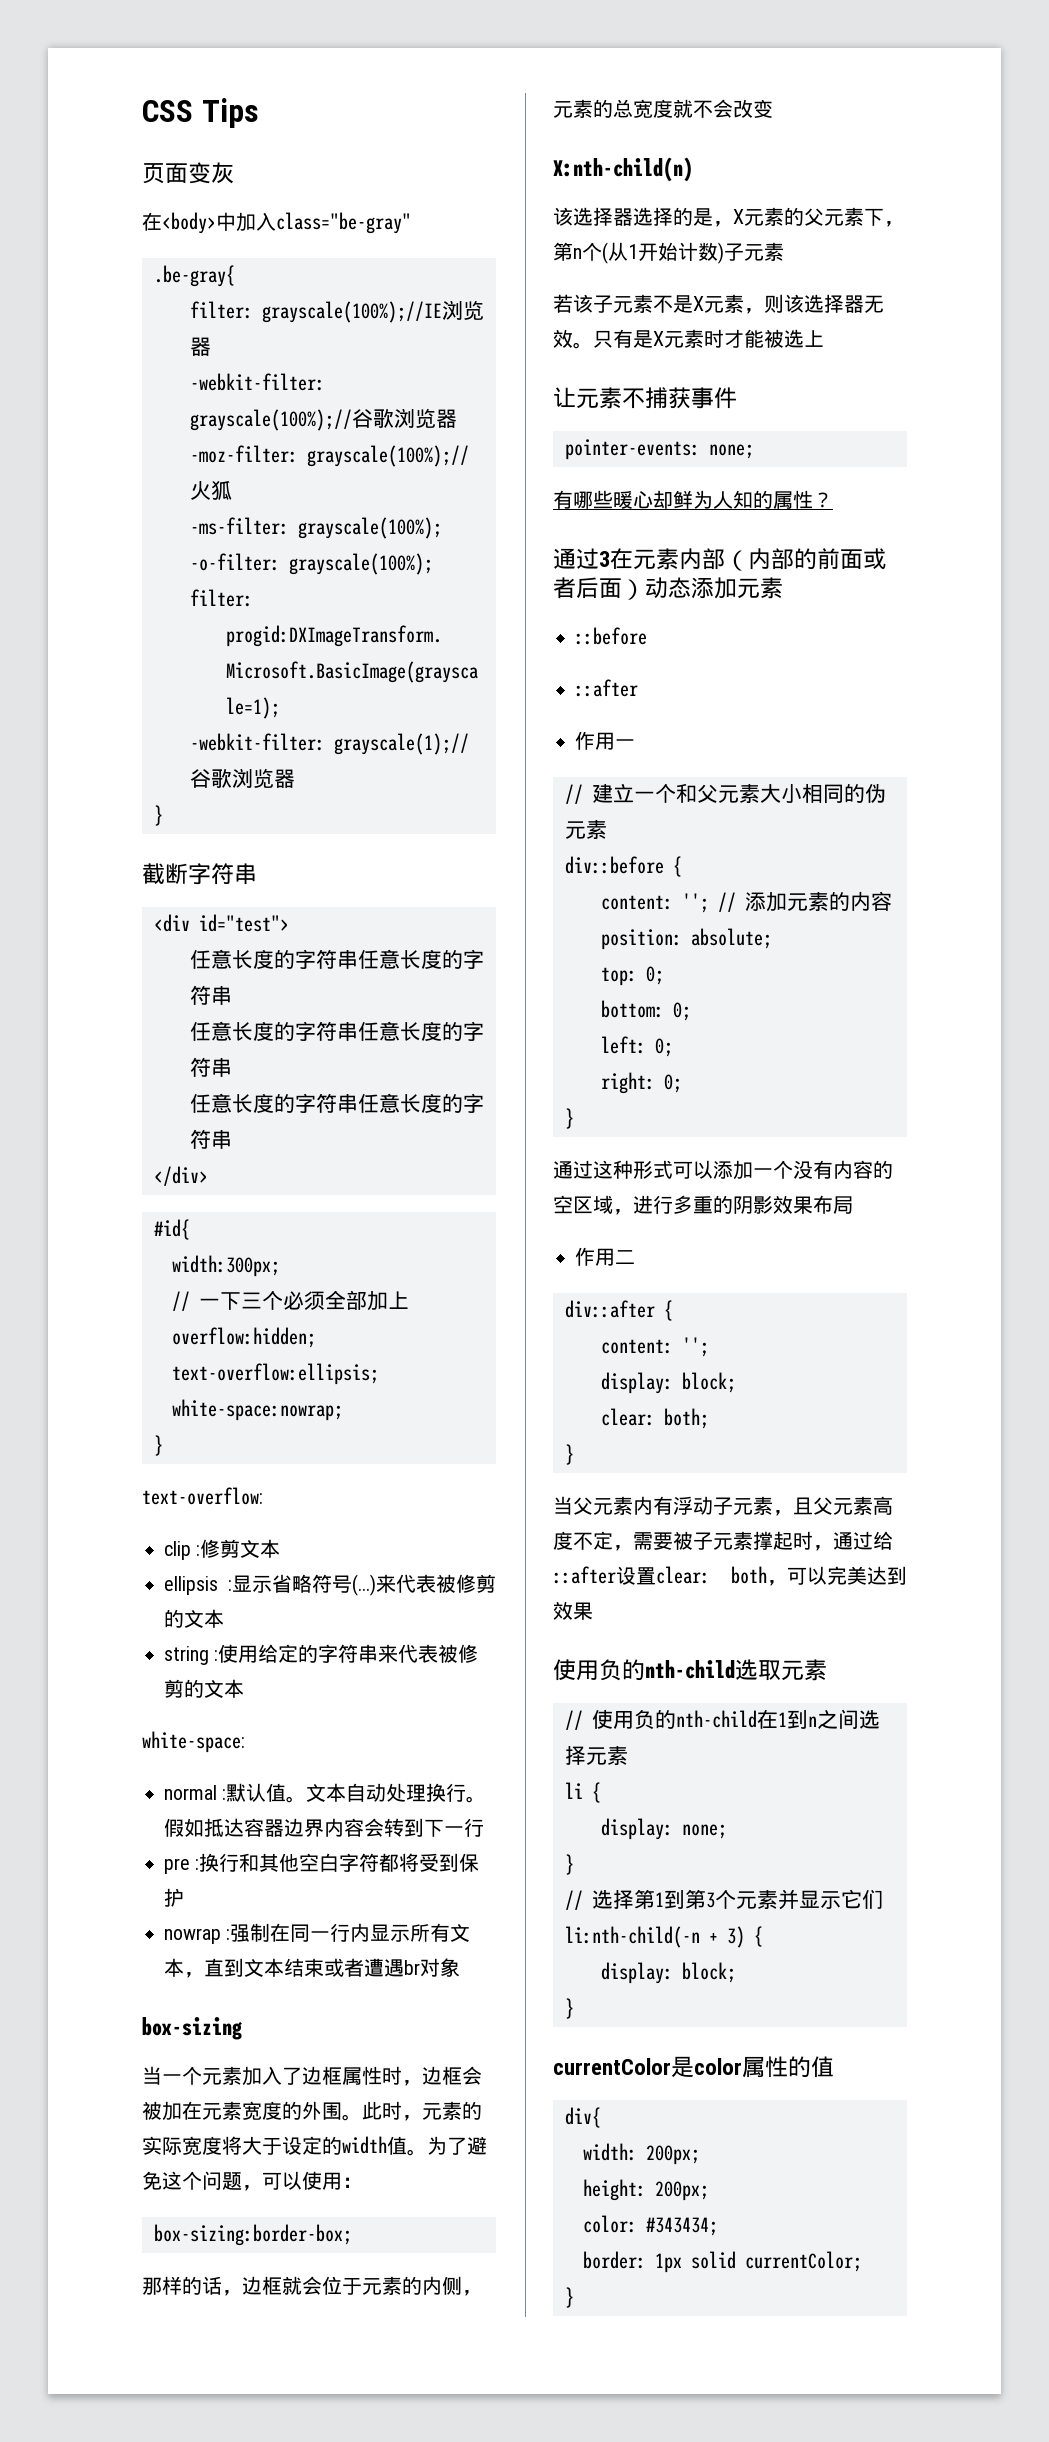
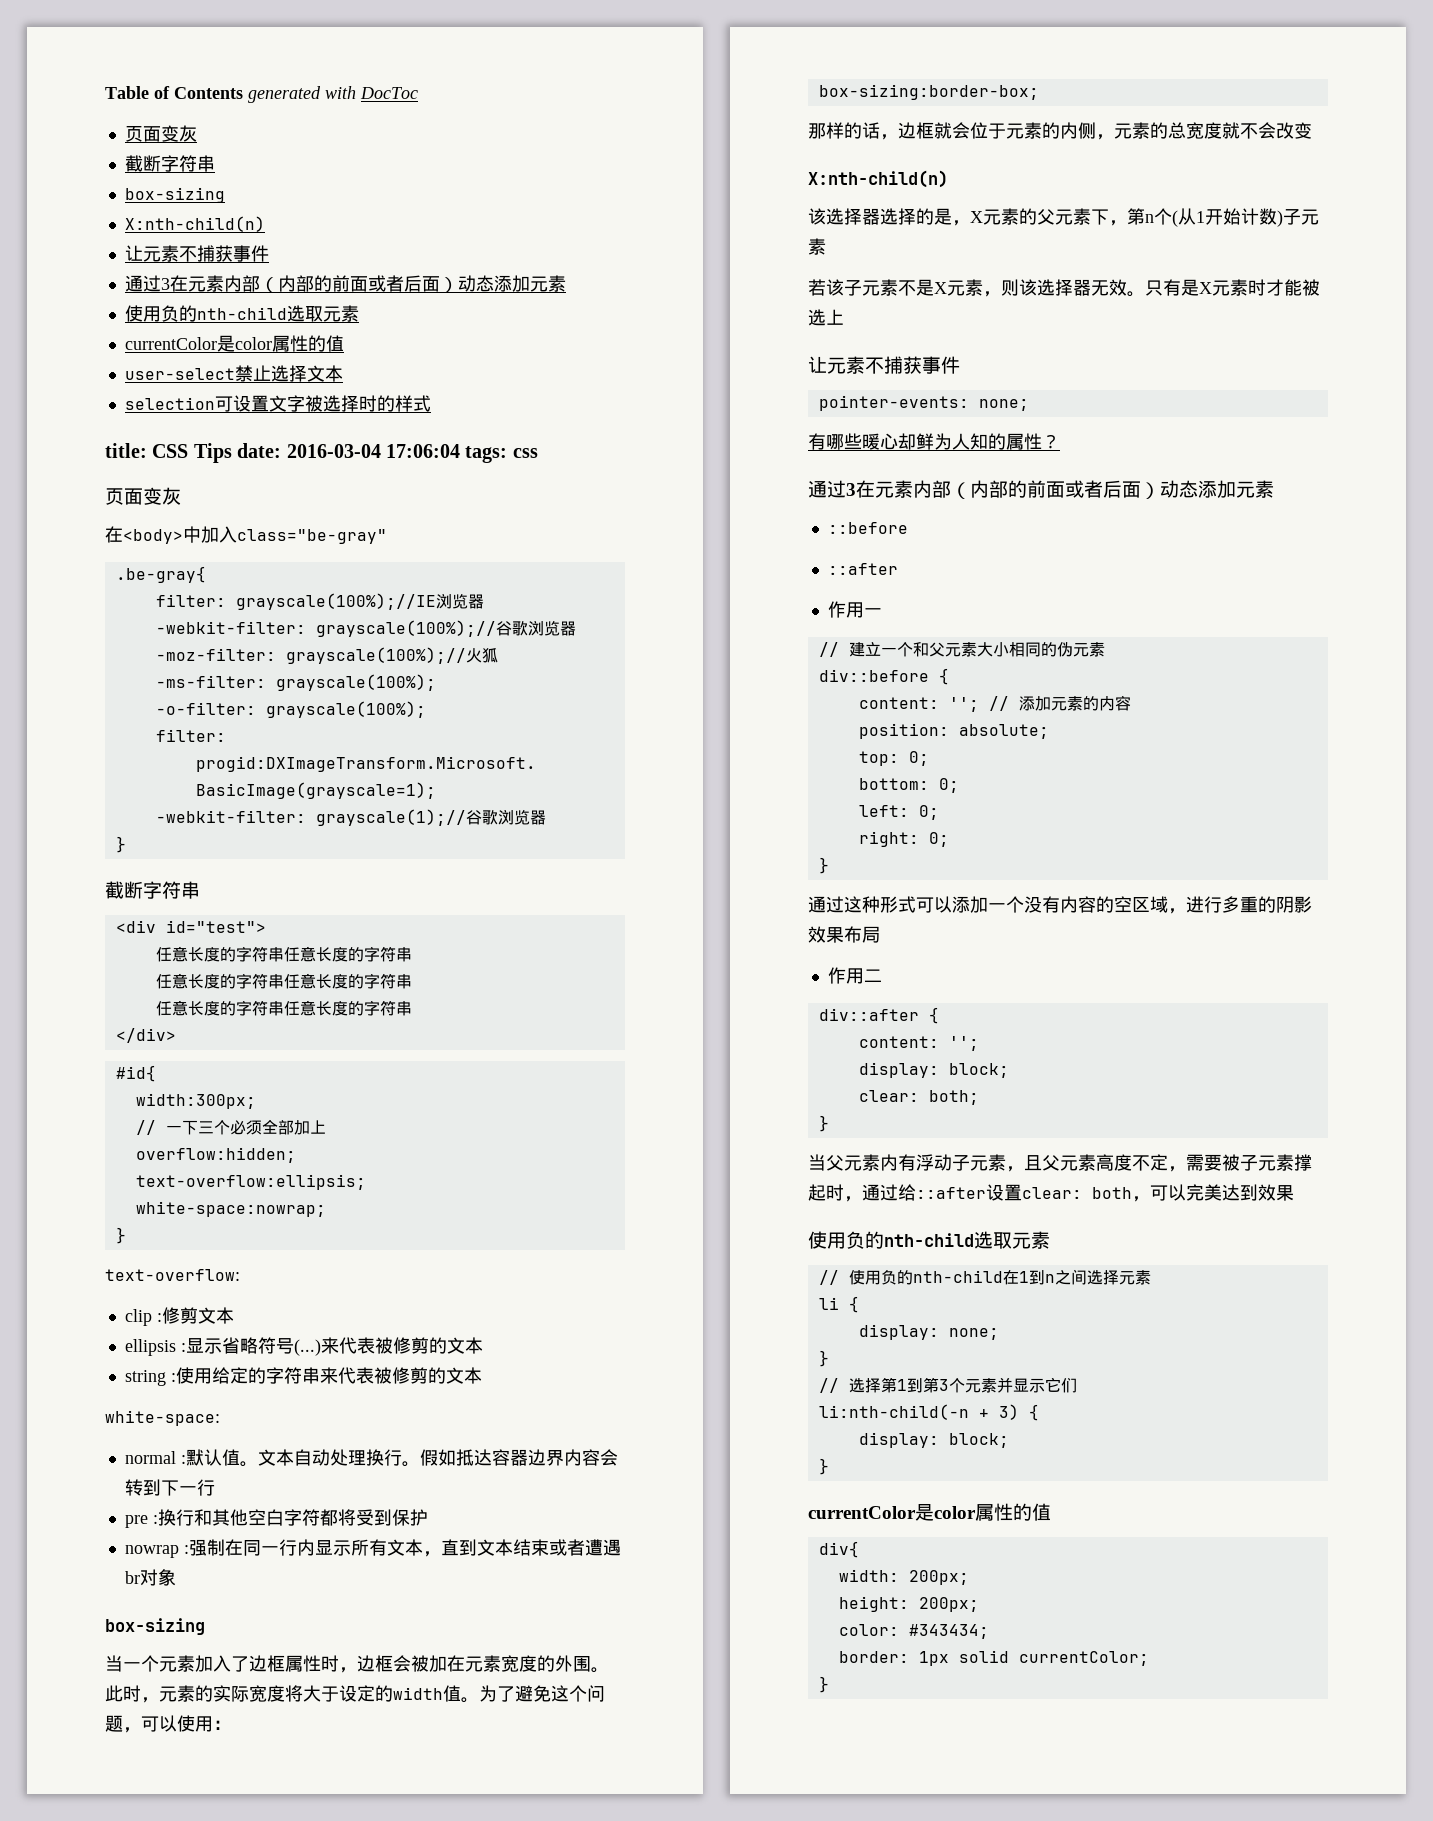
- CSS Tips
+ Table of Contents generated with DocToc
+ 页面变灰
+ 截断字符串
+ box-sizing
+ X:nth-child(n)
+ 让元素不捕获事件
+ 通过3在元素内部（内部的前面或者后面）动态添加元素
+ 使用负的nth-child选取元素
+ currentColor是color属性的值
+ user-select禁止选择文本
+ selection可设置文字被选择时的样式
+ title: CSS Tips date: 2016-03-04 17:06:04 tags: css

